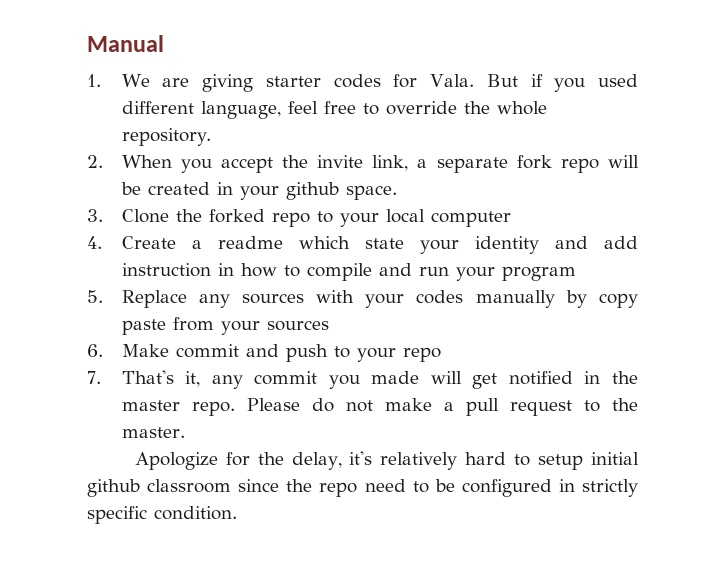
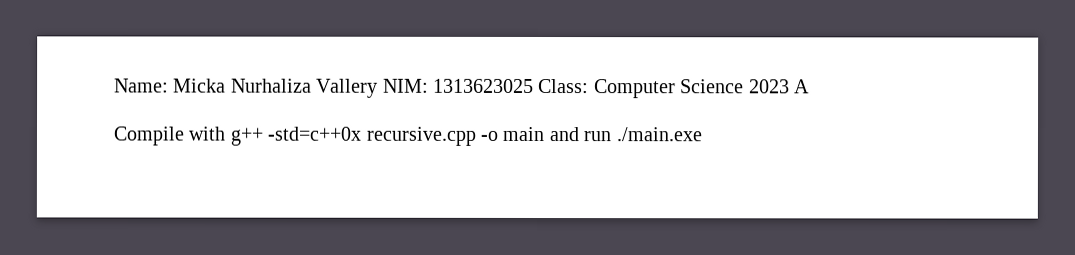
- Manual
- 1. We are giving starter codes for Vala. But if you used different language, feel free to override the whole repository.
- 2. When you accept the invite link, a separate fork repo will be created in your github space.
- 3. Clone the forked repo to your local computer
- 4. Create a readme which state your identity and add instruction in how to compile and run your program
- 5. Replace any sources with your codes manually by copy paste from your sources
- 6. Make commit and push to your repo
- 7. That's it, any commit you made will get notified in the master repo. Please do not make a pull request to the master.
- Apologize for the delay, it's relatively hard to setup initial github classroom since the repo need to be configured in strictly specific condition.
+ Name: Micka Nurhaliza Vallery NIM: 1313623025 Class: Computer Science 2023 A
+ Compile with g++ -std=c++0x recursive.cpp -o main and run ./main.exe

